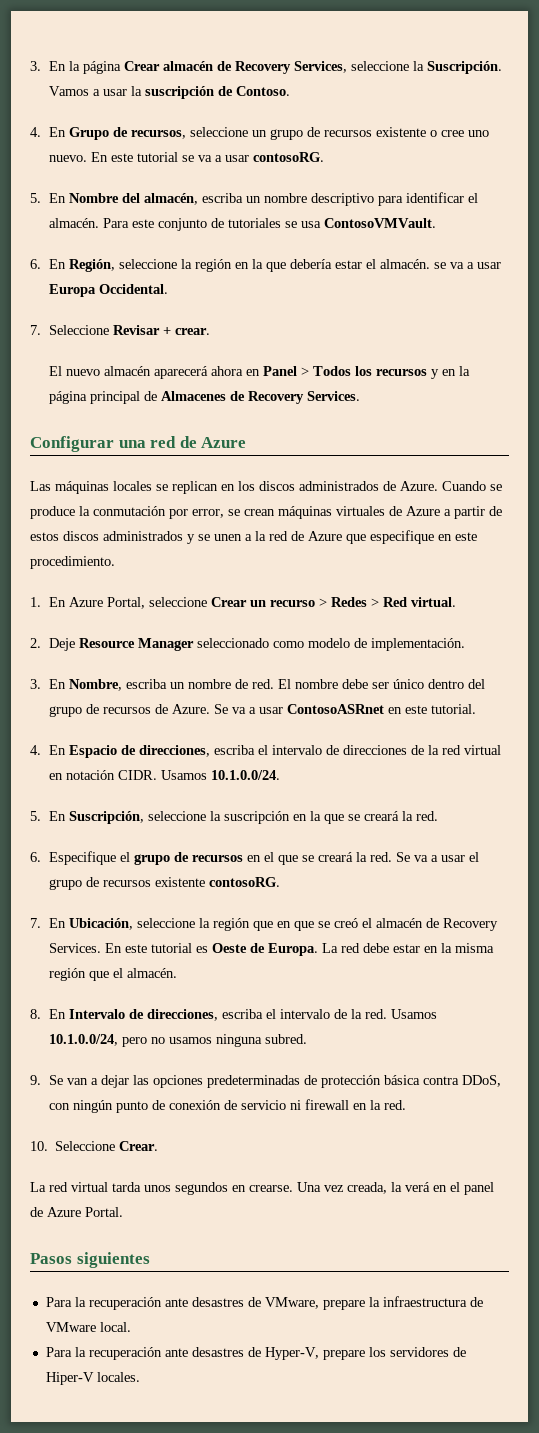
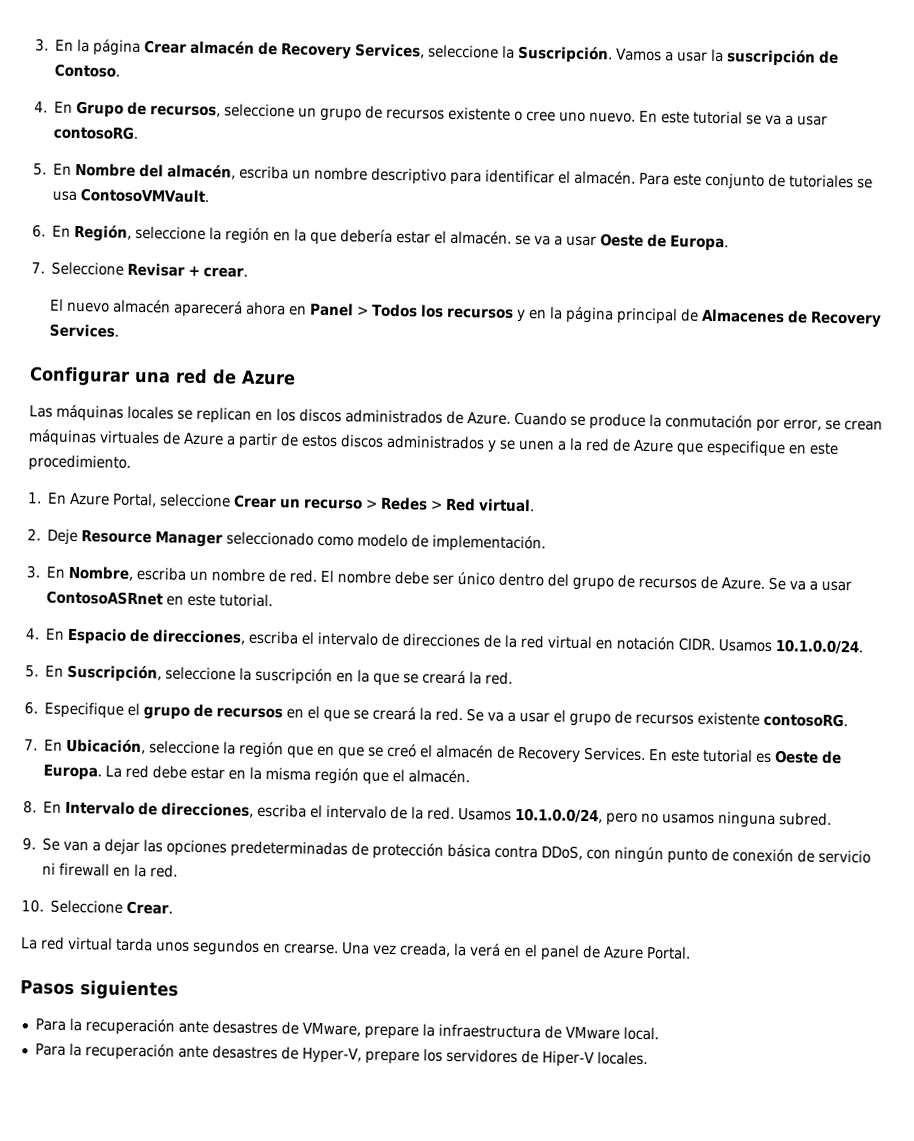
- 6. En Región, seleccione la región en la que debería estar el almacén. se va a usar Europa Occidental.
+ 6. En Región, seleccione la región en la que debería estar el almacén. se va a usar Oeste de Europa.

